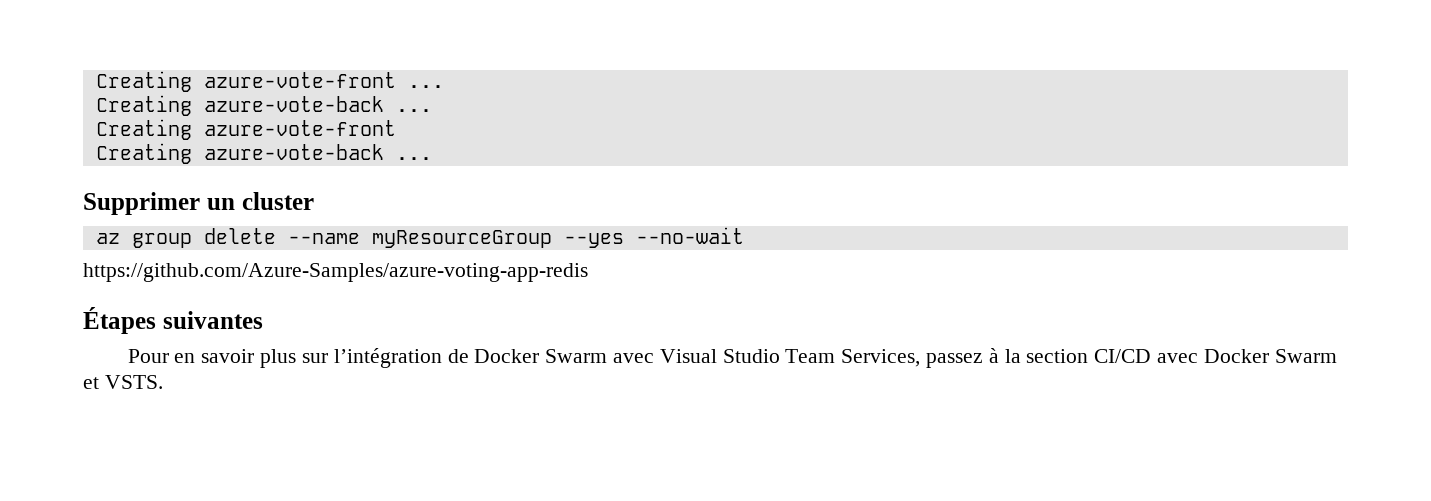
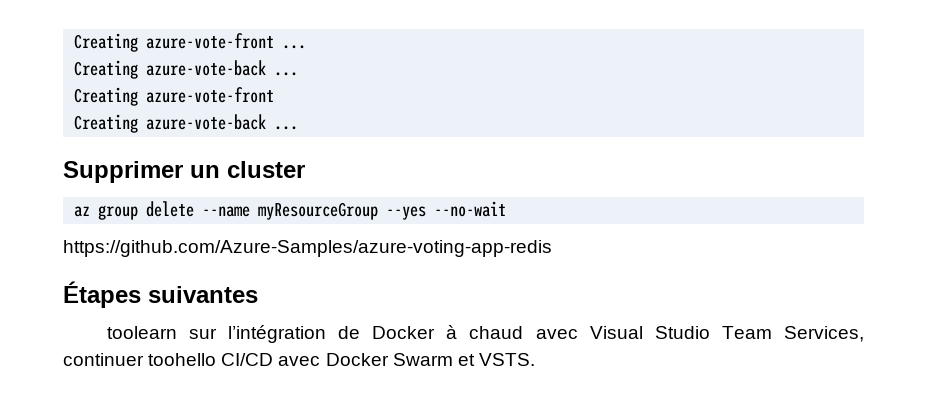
- Pour en savoir plus sur l’intégration de Docker Swarm avec Visual Studio Team Services, passez à la section CI/CD avec Docker Swarm et VSTS.
+ toolearn sur l’intégration de Docker à chaud avec Visual Studio Team Services, continuer toohello CI/CD avec Docker Swarm et VSTS.

